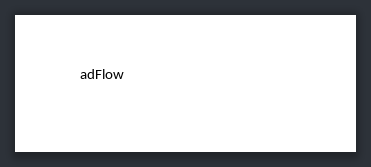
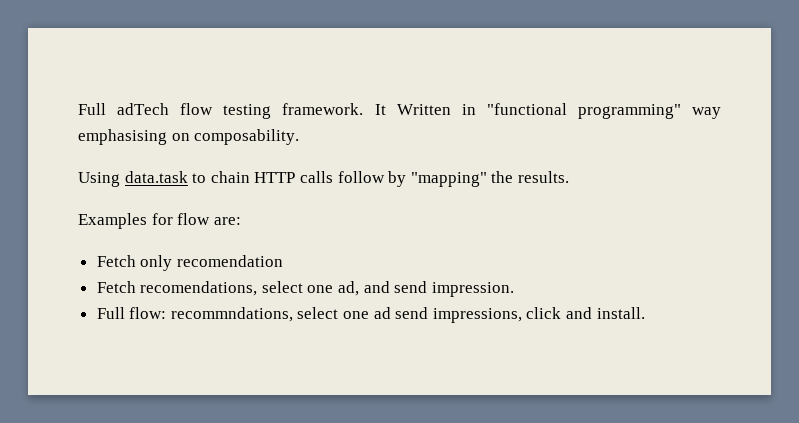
- adFlow
+ Full adTech flow testing framework. It Written in "functional programming" way emphasising on composability.
+ Using data.task to chain HTTP calls follow by "mapping" the results.
+ Examples for flow are:
+ Fetch only recomendation
+ Fetch recomendations, select one ad, and send impression.
+ Full flow: recommndations, select one ad send impressions, click and install.

